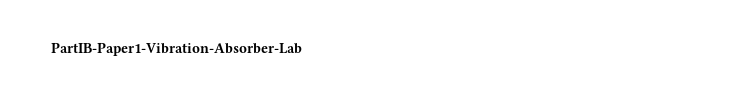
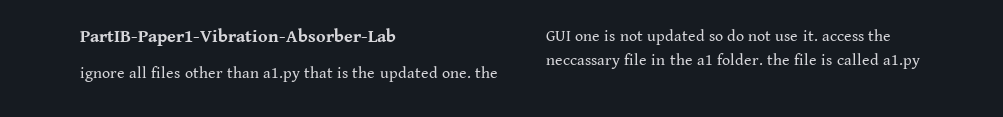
+ ignore all files other than a1.py that is the updated one. the GUI one is not updated so do not use it. access the neccassary file in the a1 folder. the file is called a1.py

